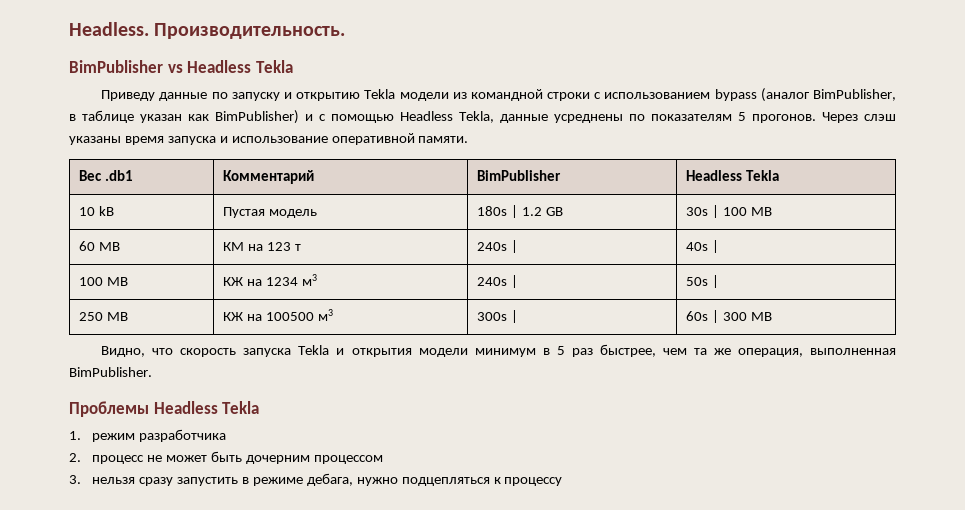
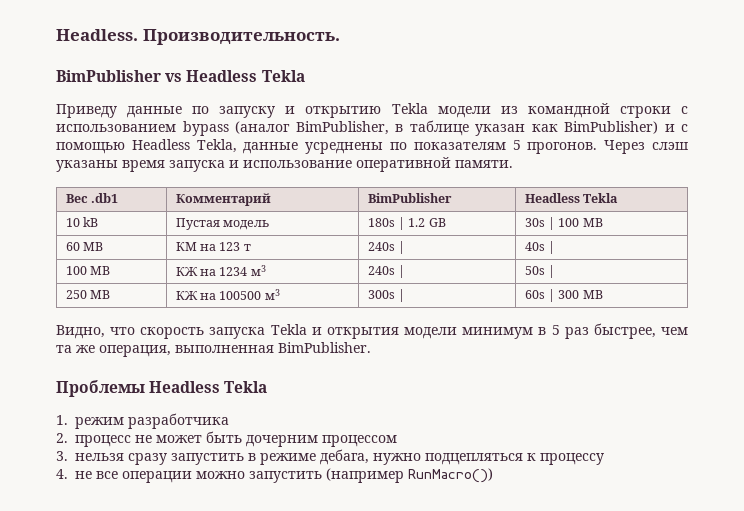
+ 4. не все операции можно запустить (например RunMacro())

